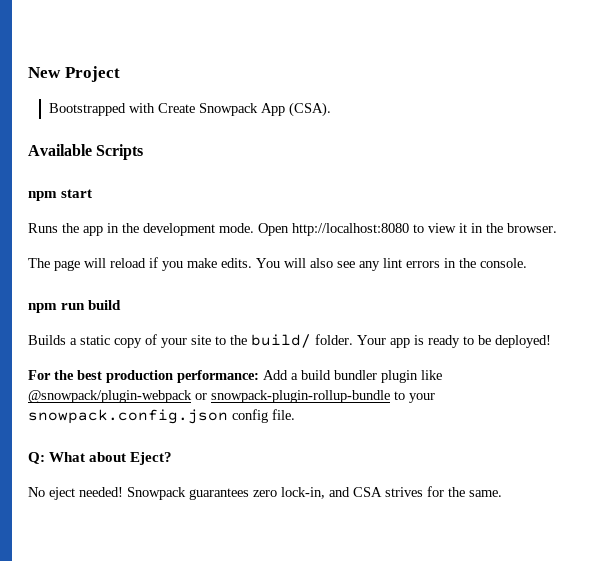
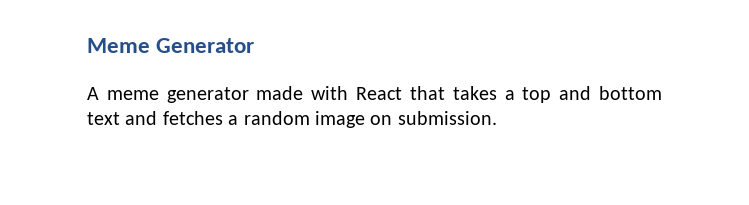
- New Project
- Bootstrapped with Create Snowpack App (CSA).
- Available Scripts
- npm start
- Runs the app in the development mode. Open http://localhost:8080 to view it in the browser.
- The page will reload if you make edits. You will also see any lint errors in the console.
- npm run build
- Builds a static copy of your site to the build/ folder. Your app is ready to be deployed!
- For the best production performance: Add a build bundler plugin like @snowpack/plugin-webpack or snowpack-plugin-rollup-bundle to your snowpack.config.json config file.
- Q: What about Eject?
- No eject needed! Snowpack guarantees zero lock-in, and CSA strives for the same.
+ Meme Generator
+ A meme generator made with React that takes a top and bottom text and fetches a random image on submission.

